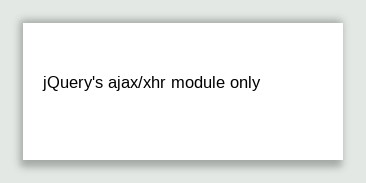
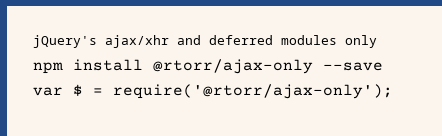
- jQuery's ajax/xhr module only
+ jQuery's ajax/xhr and deferred modules only
+ npm install @rtorr/ajax-only --save
+ var $ = require('@rtorr/ajax-only');

